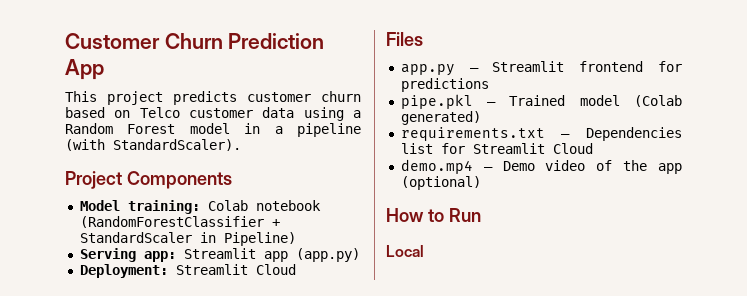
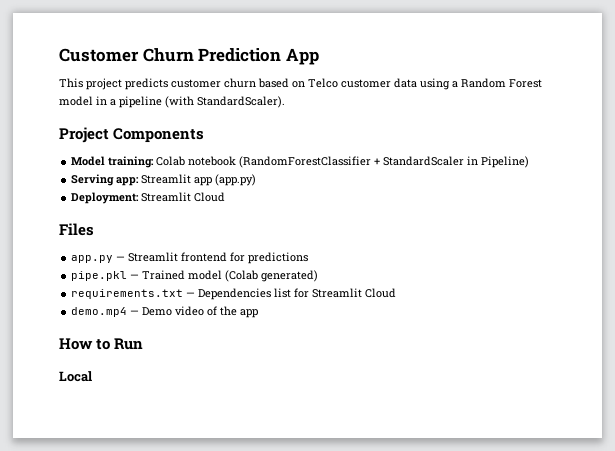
- demo.mp4 — Demo video of the app (optional)
+ demo.mp4 — Demo video of the app

